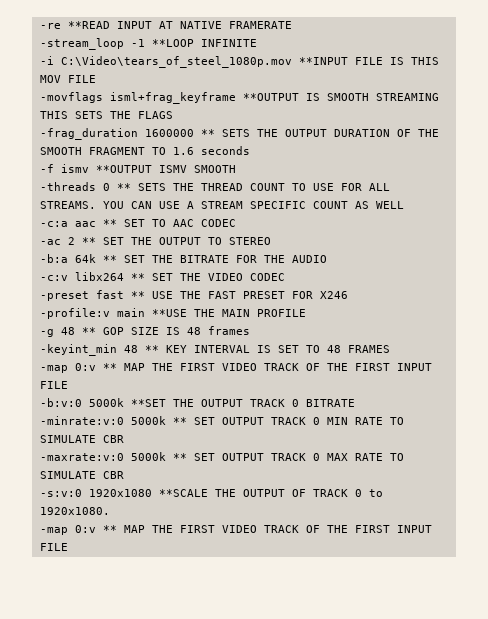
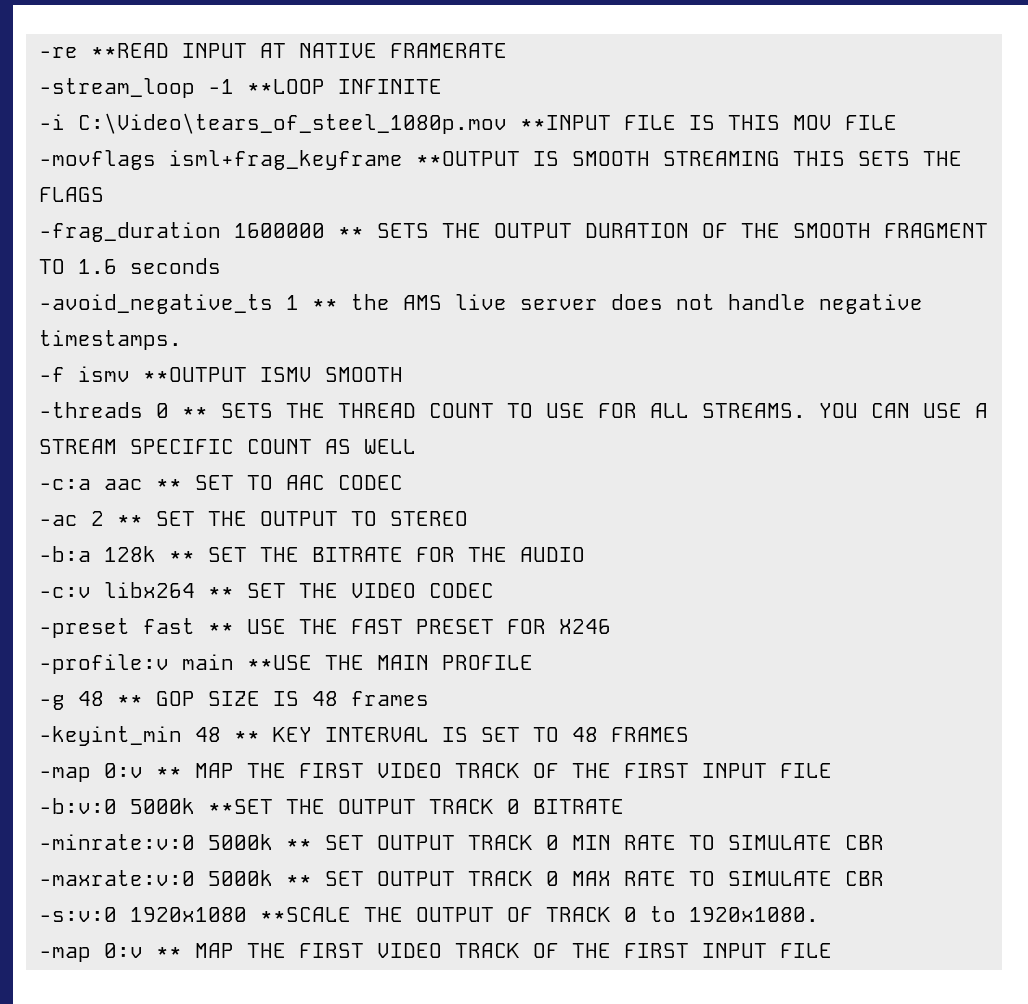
+ -avoid_negative_ts 1 ** the AMS live server does not handle negative timestamps.
- -b:a 64k ** SET THE BITRATE FOR THE AUDIO
+ -b:a 128k ** SET THE BITRATE FOR THE AUDIO

